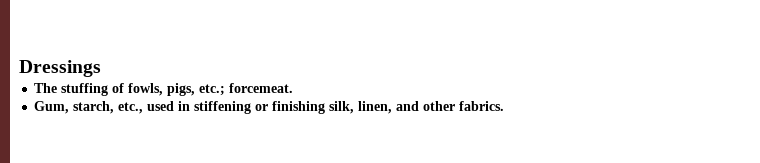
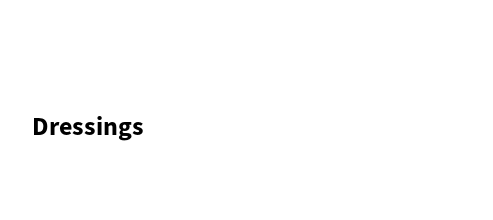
- The stuffing of fowls, pigs, etc.; forcemeat.
- Gum, starch, etc., used in stiffening or finishing silk, linen, and other fabrics.

